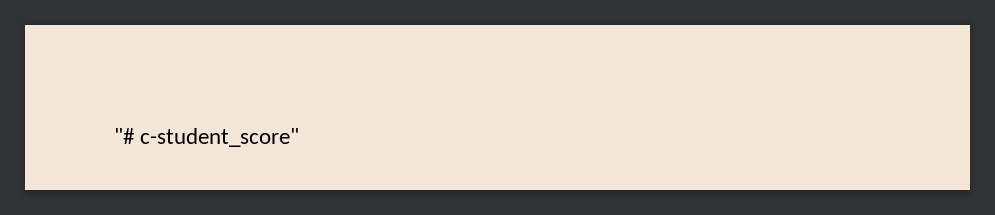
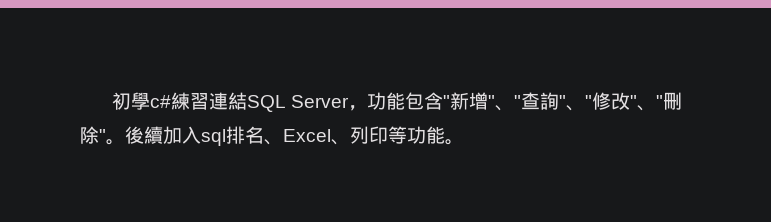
- "# c-student_score"
+ 初學c#練習連結SQL Server，功能包含"新增"、"查詢"、"修改"、"刪除"。後續加入sql排名、Excel、列印等功能。

